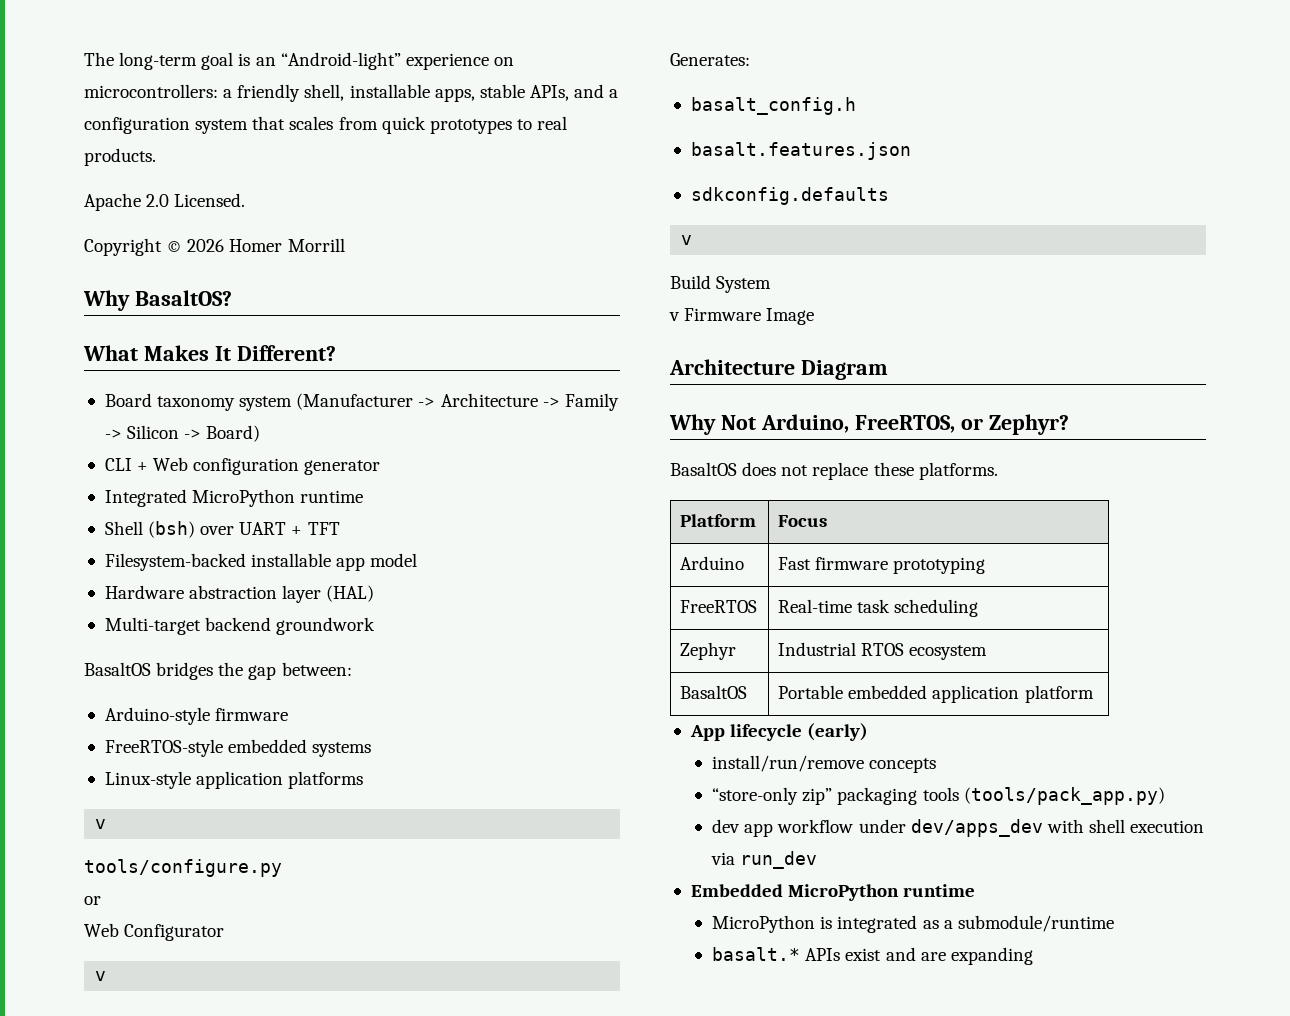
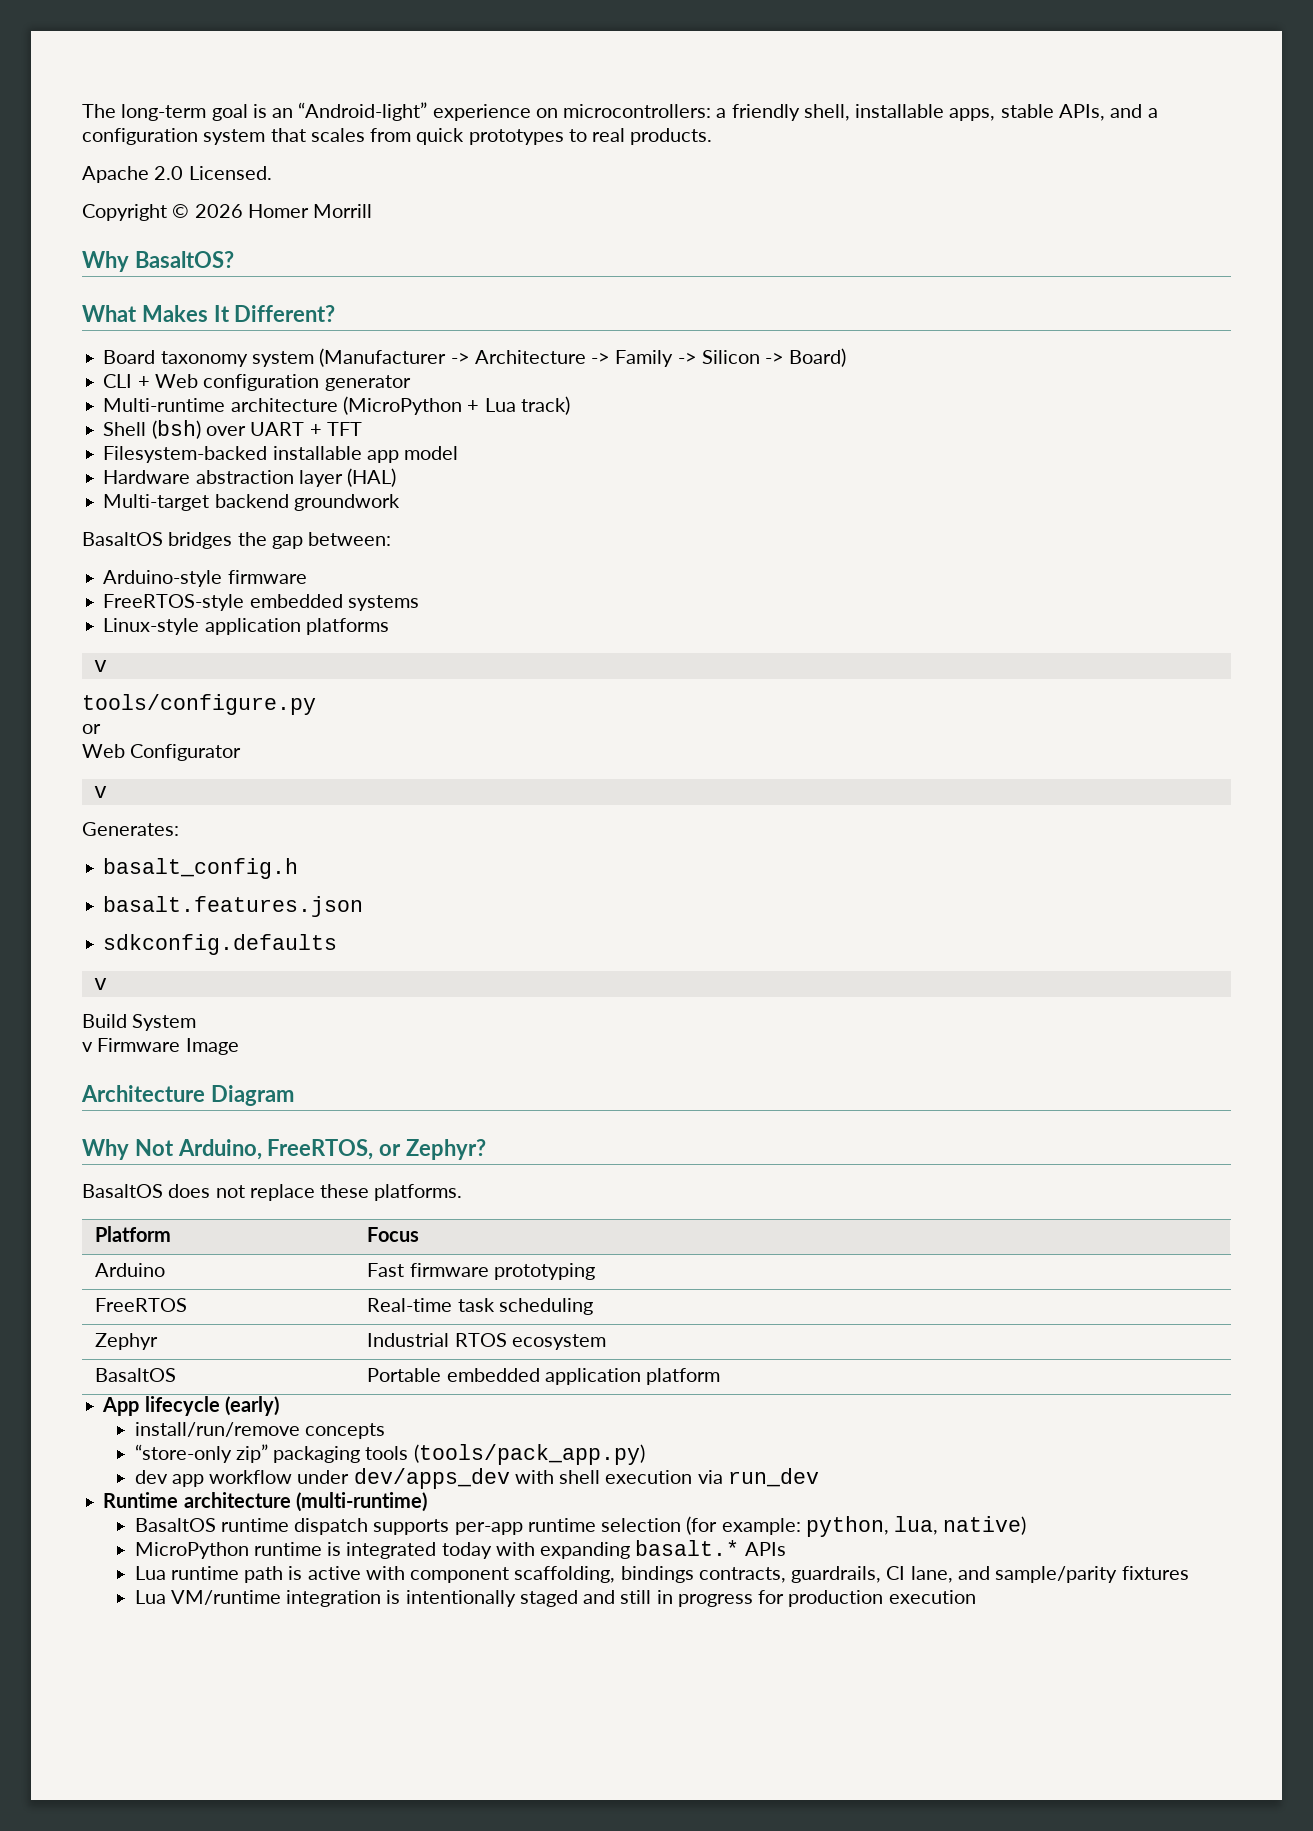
- Integrated MicroPython runtime
+ Multi-runtime architecture (MicroPython + Lua track)
- Embedded MicroPython runtime
- MicroPython is integrated as a submodule/runtime
- basalt.* APIs exist and are expanding
+ Runtime architecture (multi-runtime)
+ BasaltOS runtime dispatch supports per-app runtime selection (for example: python, lua, native)
+ MicroPython runtime is integrated today with expanding basalt.* APIs
+ Lua runtime path is active with component scaffolding, bindings contracts, guardrails, CI lane, and sample/parity fixtures
+ Lua VM/runtime integration is intentionally staged and still in progress for production execution

